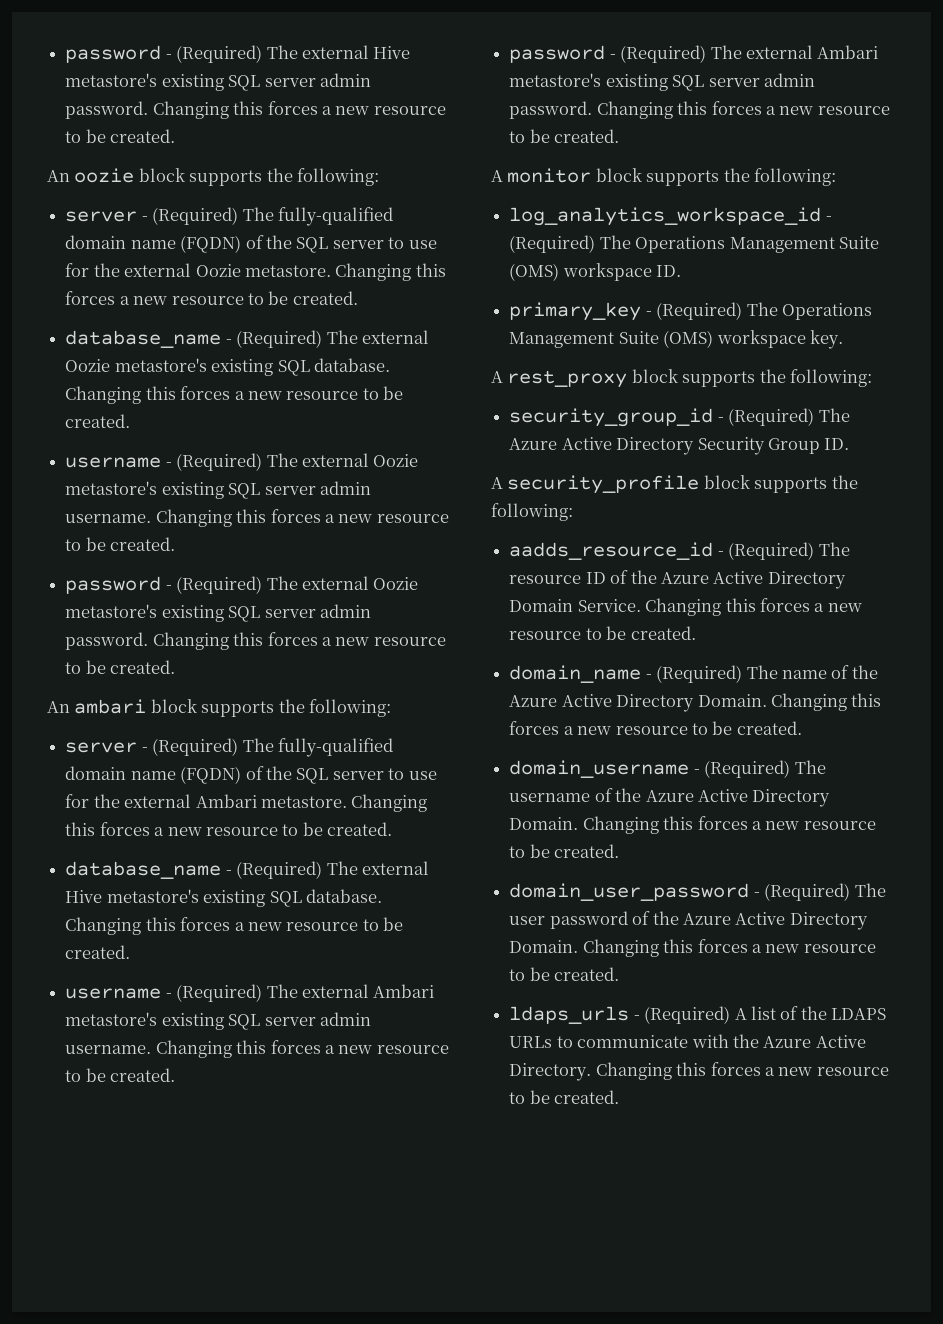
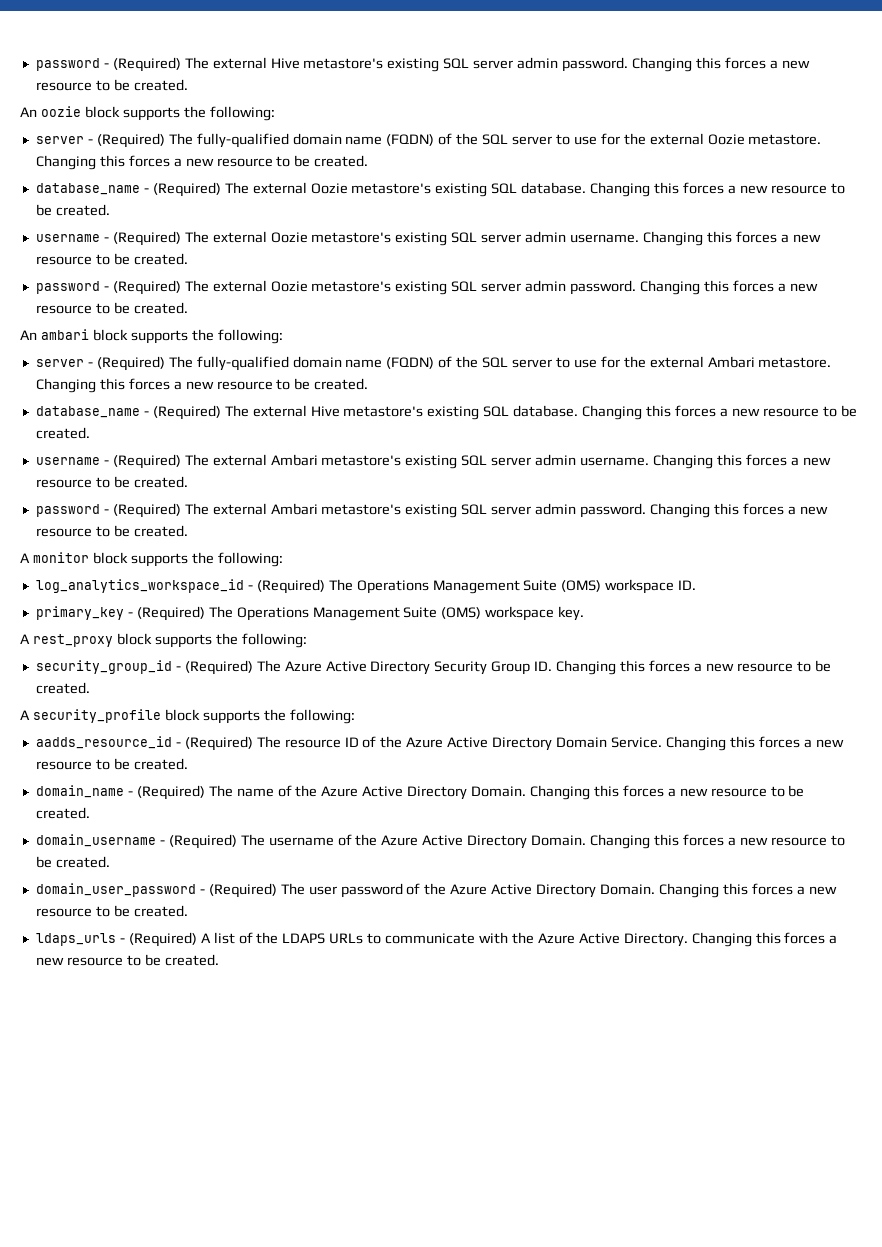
- security_group_id - (Required) The Azure Active Directory Security Group ID.
+ security_group_id - (Required) The Azure Active Directory Security Group ID. Changing this forces a new resource to be created.

